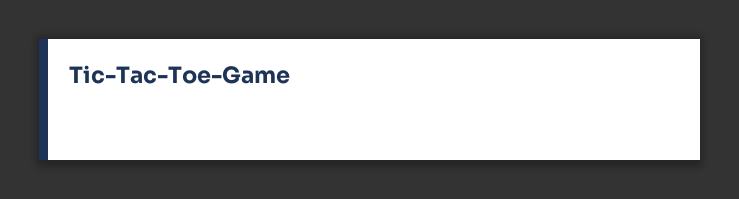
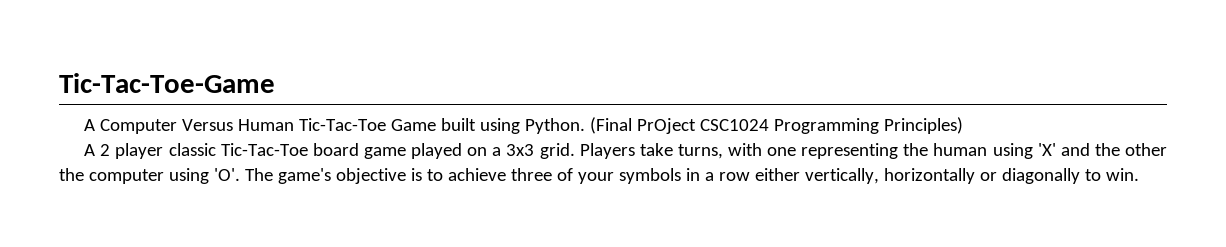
+ A Computer Versus Human Tic-Tac-Toe Game built using Python. (Final PrOject CSC1024 Programming Principles)
+ A 2 player classic Tic-Tac-Toe board game played on a 3x3 grid. Players take turns, with one representing the human using 'X' and the other the computer using 'O'. The game's objective is to achieve three of your symbols in a row either vertically, horizontally or diagonally to win.

